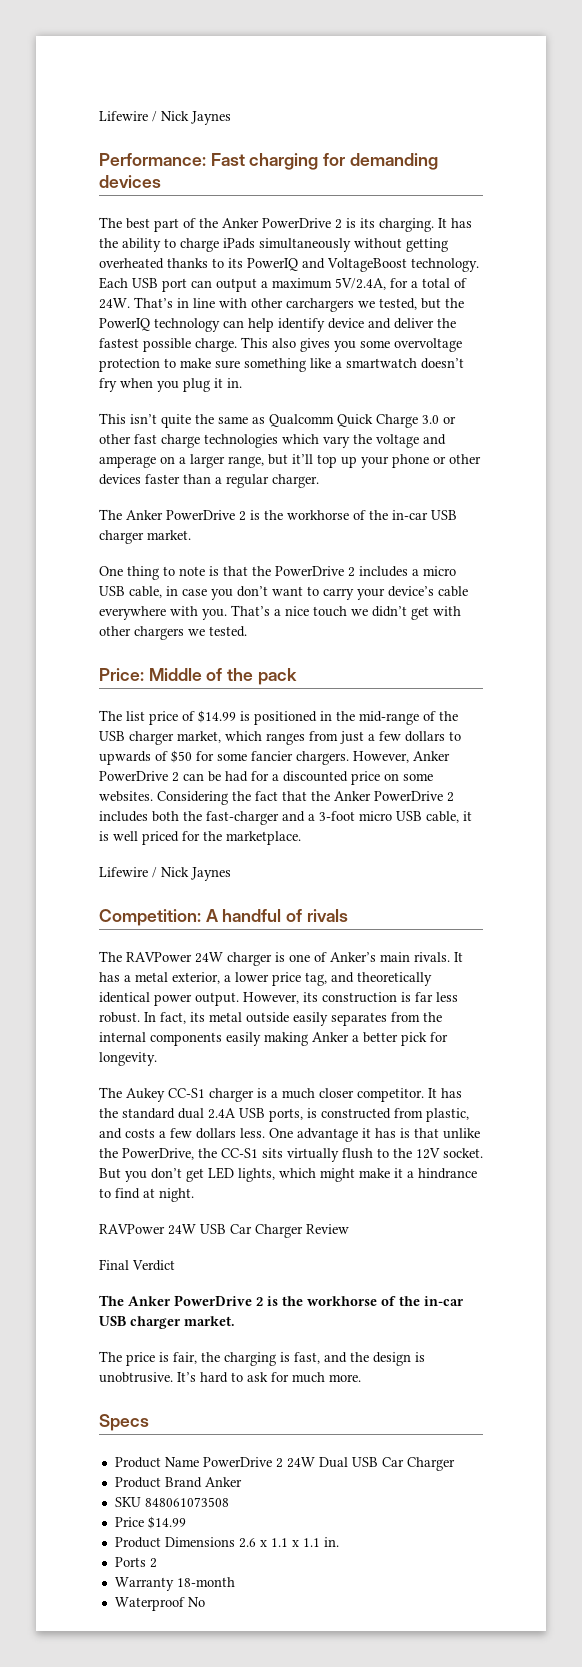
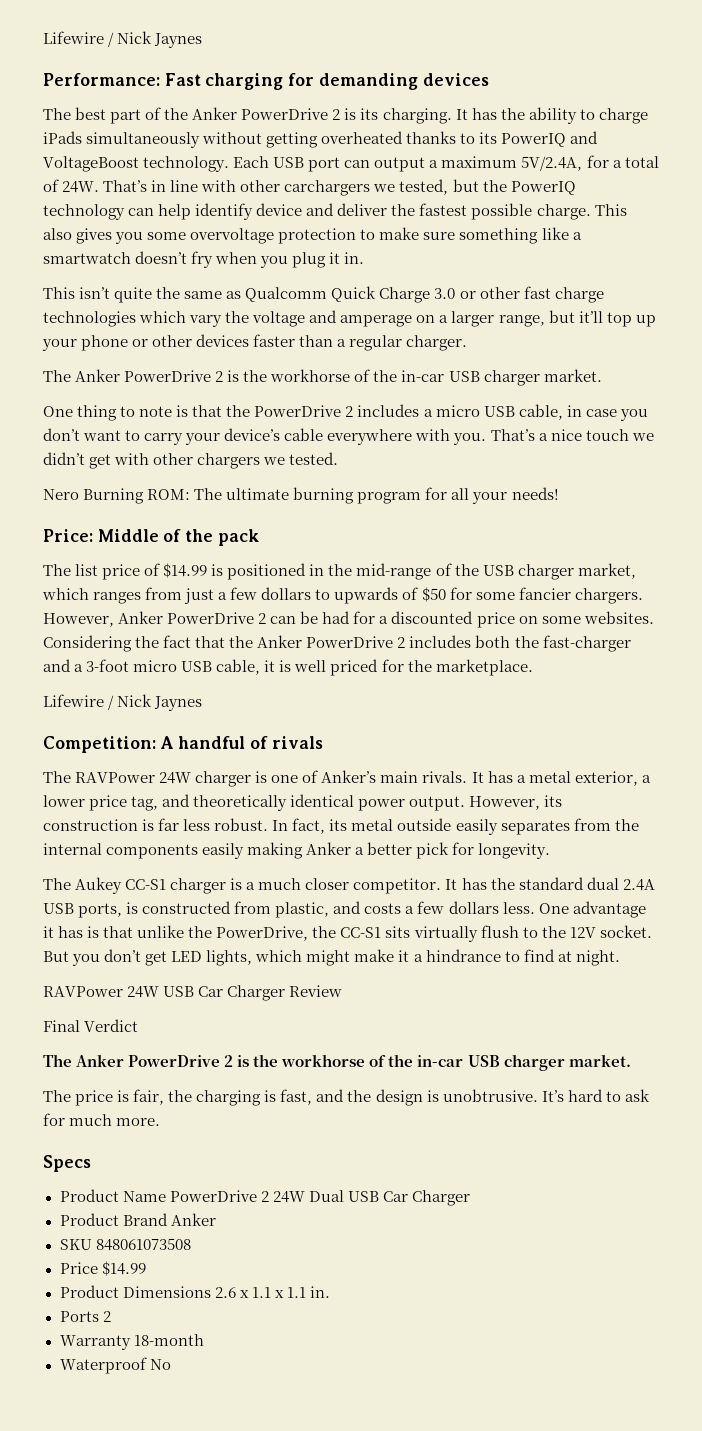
+ Nero Burning ROM: The ultimate burning program for all your needs!

